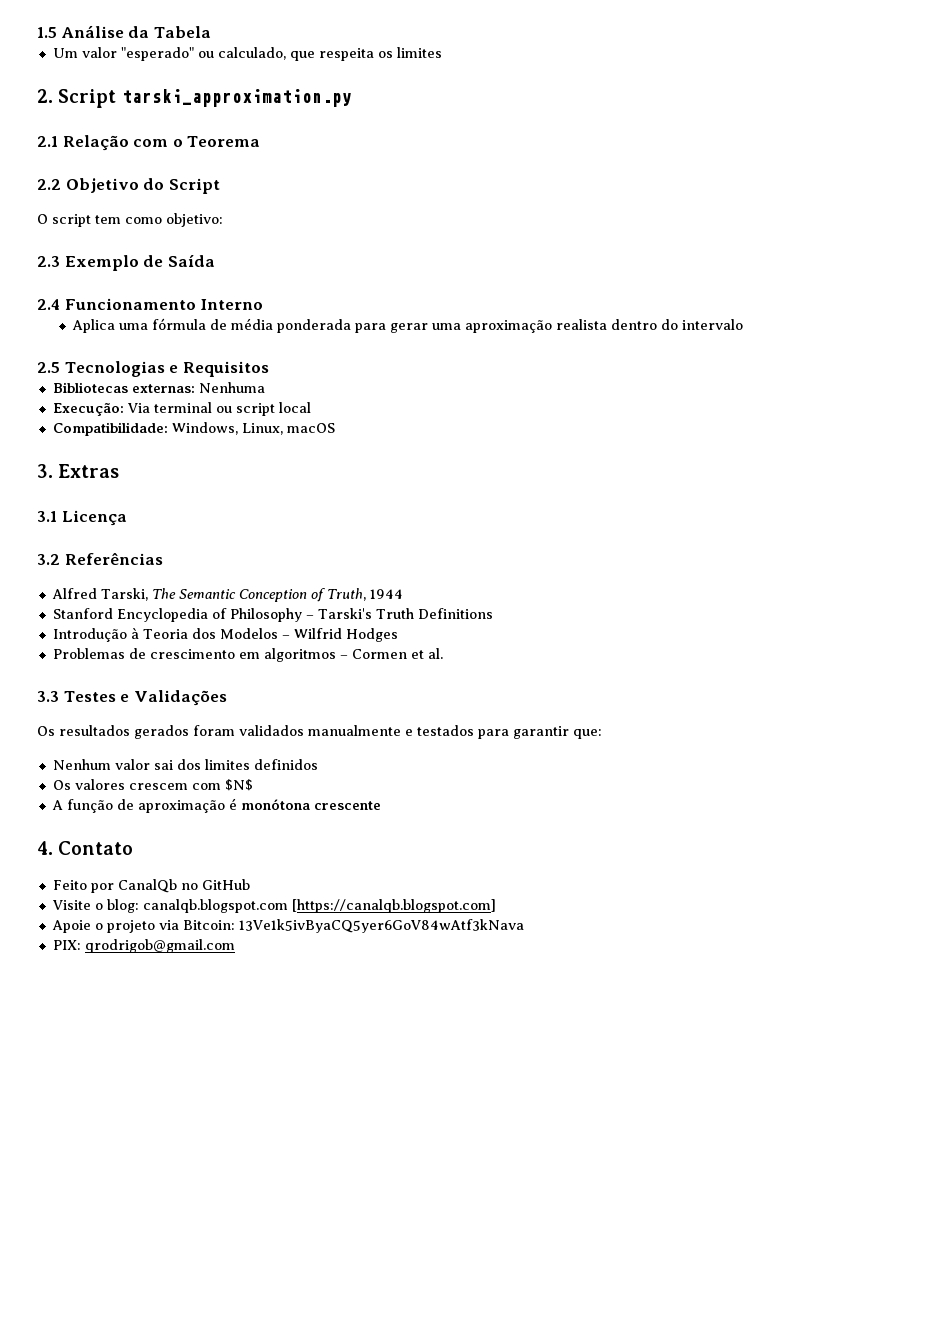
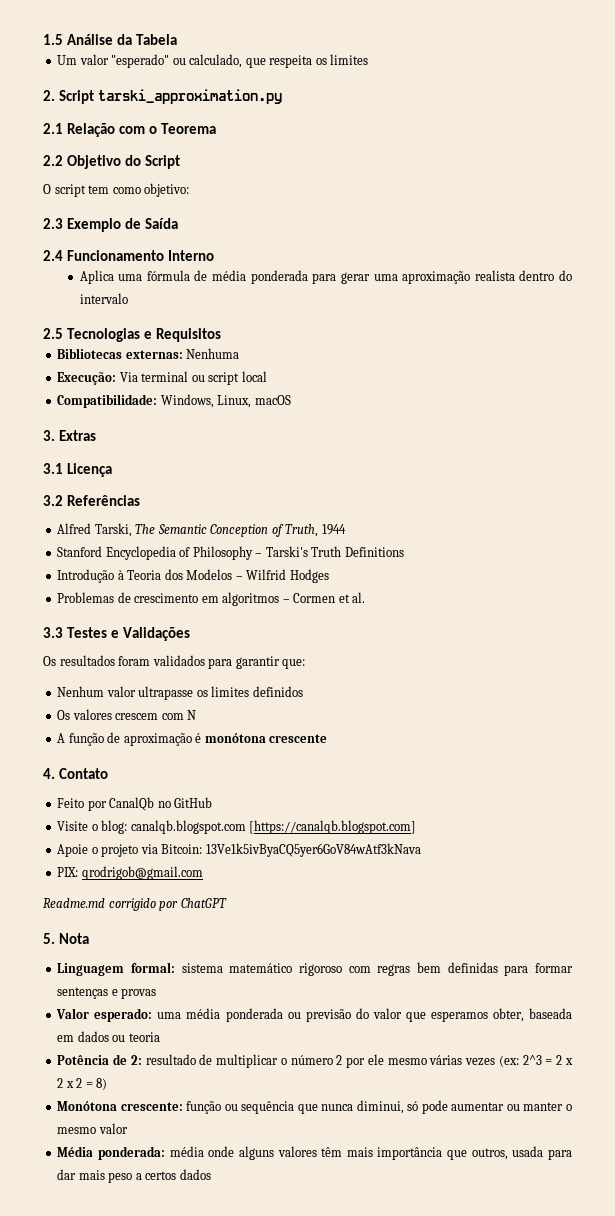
- Os resultados gerados foram validados manualmente e testados para garantir que:
+ Os resultados foram validados para garantir que:
- Nenhum valor sai dos limites definidos
+ Nenhum valor ultrapasse os limites definidos
- Os valores crescem com $N$
+ Os valores crescem com N
+ Readme.md corrigido por ChatGPT
+ 5. Nota
+ Linguagem formal: sistema matemático rigoroso com regras bem definidas para formar sentenças e provas
+ Valor esperado: uma média ponderada ou previsão do valor que esperamos obter, baseada em dados ou teoria
+ Potência de 2: resultado de multiplicar o número 2 por ele mesmo várias vezes (ex: 2^3 = 2 x 2 x 2 = 8)
+ Monótona crescente: função ou sequência que nunca diminui, só pode aumentar ou manter o mesmo valor
+ Média ponderada: média onde alguns valores têm mais importância que outros, usada para dar mais peso a certos dados

